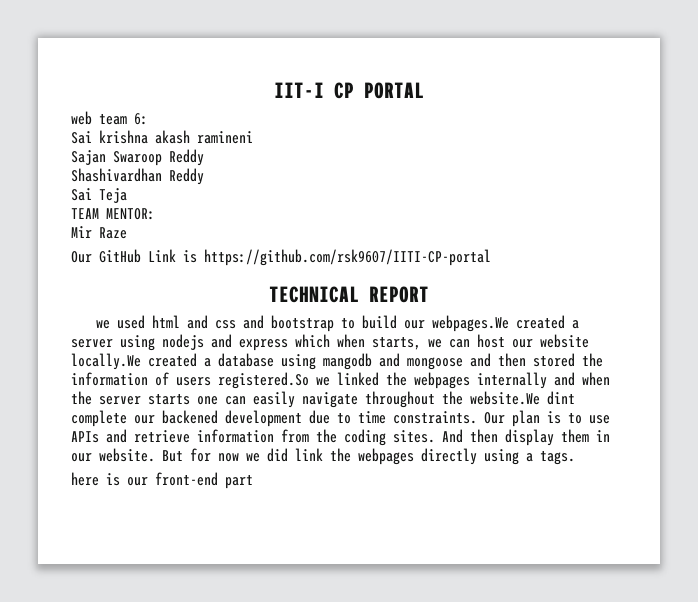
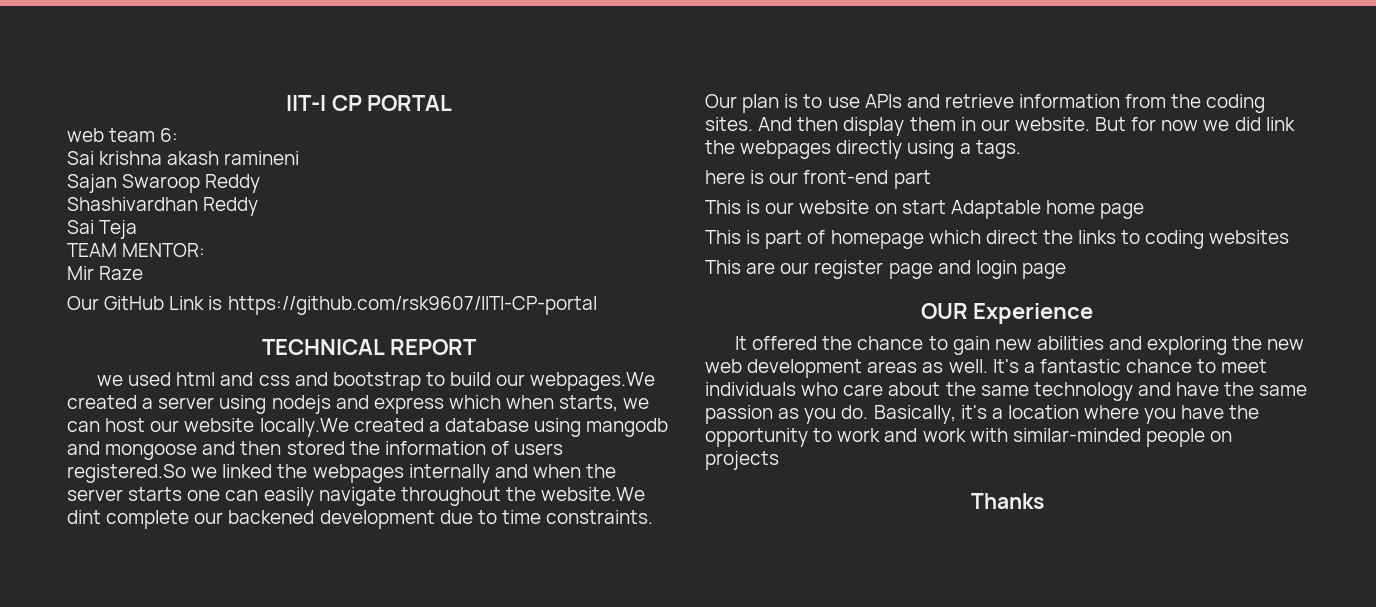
+ This is our website on start Adaptable home page
+ This is part of homepage which direct the links to coding websites
+ This are our register page and login page
+ OUR Experience
+ It offered the chance to gain new abilities and exploring the new web development areas as well. It's a fantastic chance to meet individuals who care about the same technology and have the same passion as you do. Basically, it's a location where you have the opportunity to work and work with similar-minded people on projects
+ Thanks

